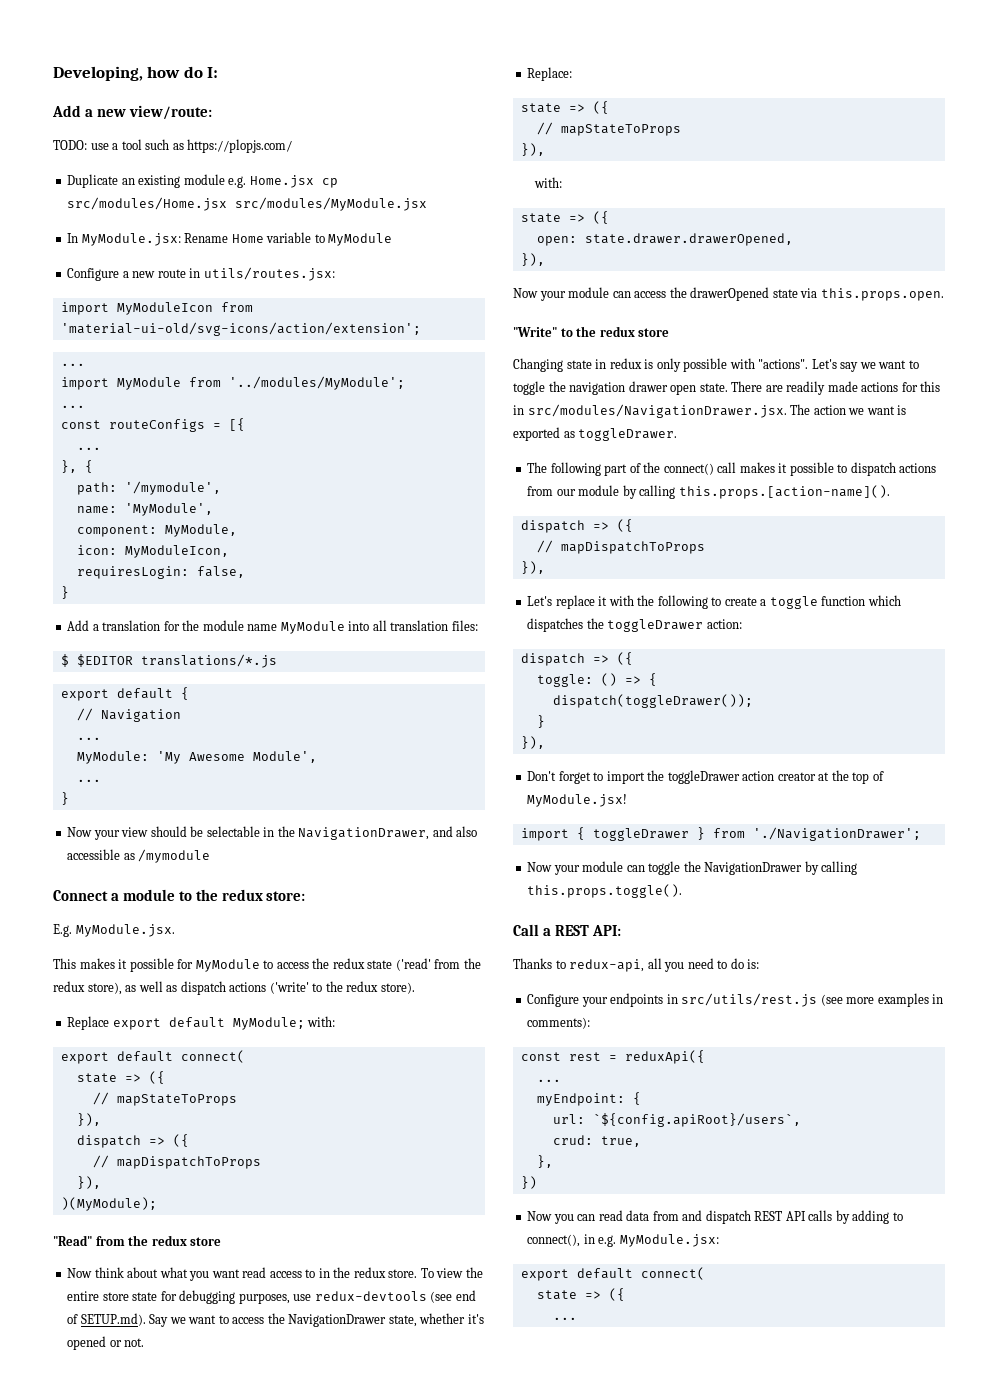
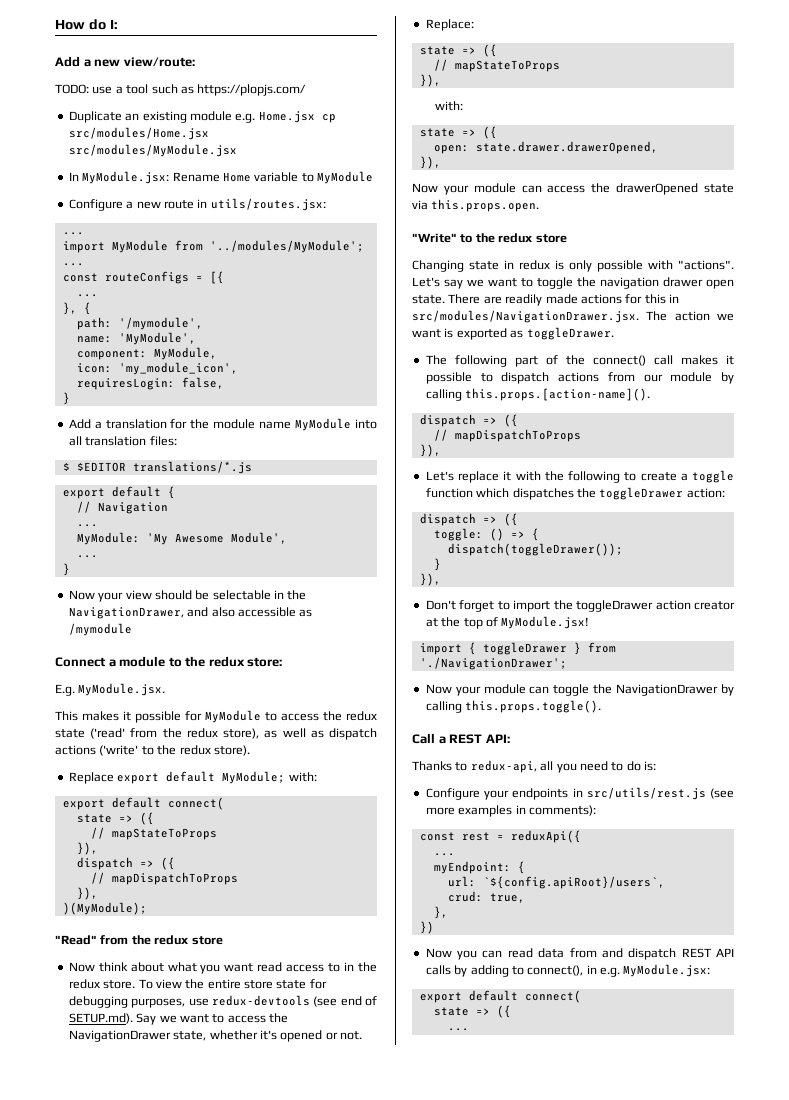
- Developing, how do I:
+ How do I:
- import MyModuleIcon from 'material-ui-old/svg-icons/action/extension';
- icon: MyModuleIcon,
+ icon: 'my_module_icon',

